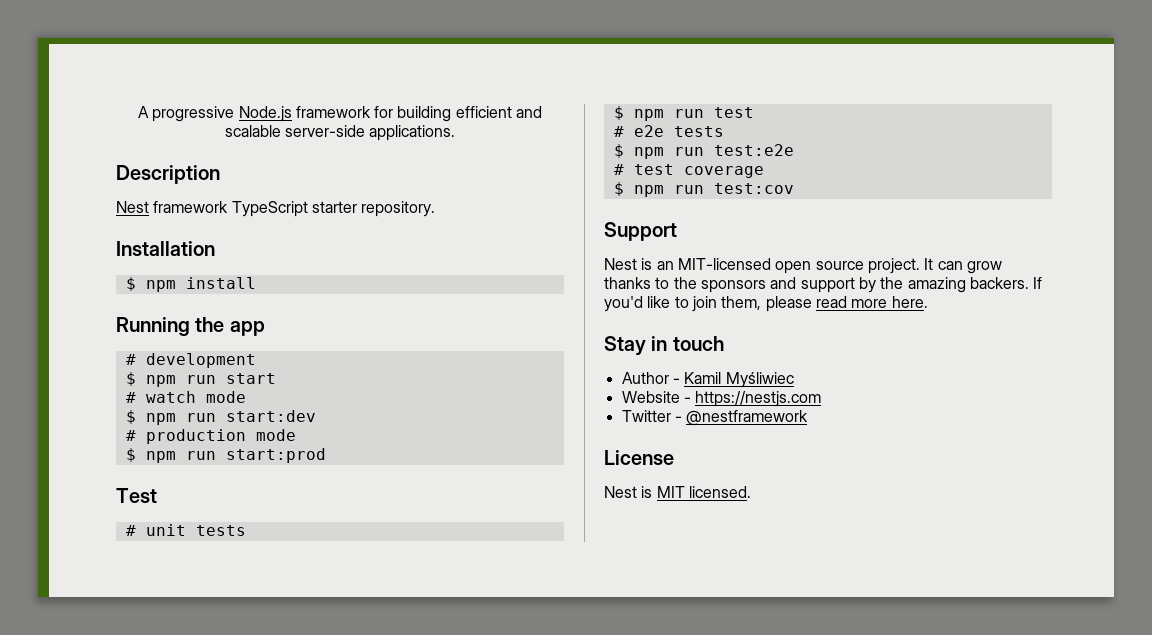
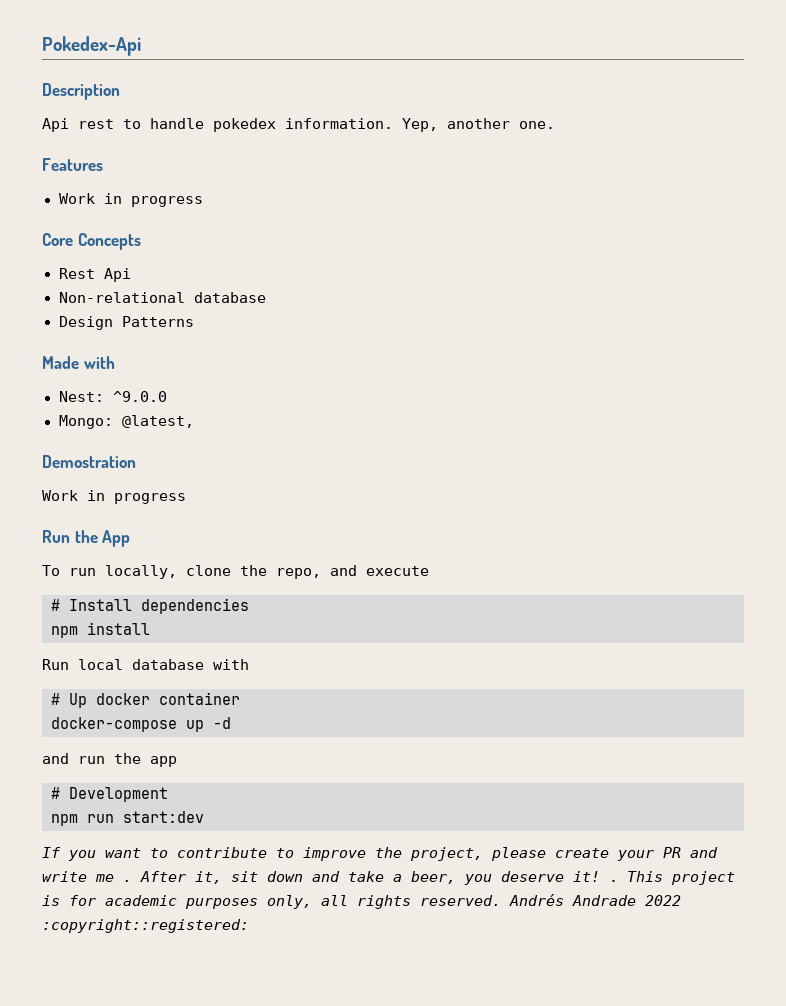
- A progressive Node.js framework for building efficient and scalable server-side applications.
+ Pokedex-Api
  Description
- Nest framework TypeScript starter repository.
- Installation
- $ npm install
- Running the app
- # development
- $ npm run start
- # watch mode
- $ npm run start:dev
- # production mode
- $ npm run start:prod
- Test
- # unit tests
- $ npm run test
- # e2e tests
- $ npm run test:e2e
- # test coverage
- $ npm run test:cov
- Support
- Nest is an MIT-licensed open source project. It can grow thanks to the sponsors and support by the amazing backers. If you'd like to join them, please read more here.
- Stay in touch
- Author - Kamil Myśliwiec
- Website - https://nestjs.com
- Twitter - @nestframework
- License
- Nest is MIT licensed.
+ Api rest to handle pokedex information. Yep, another one.
+ Features
+ Work in progress
+ Core Concepts
+ Rest Api
+ Non-relational database
+ Design Patterns
+ Made with
+ Nest: ^9.0.0
+ Mongo: @latest,
+ Demostration
+ Work in progress
+ Run the App
+ To run locally, clone the repo, and execute
+ # Install dependencies
+ npm install
+ Run local database with
+ # Up docker container
+ docker-compose up -d
+ and run the app
+ # Development
+ npm run start:dev
+ If you want to contribute to improve the project, please create your PR and write me . After it, sit down and take a beer, you deserve it! . This project is for academic purposes only, all rights reserved. Andrés Andrade 2022 :copyright::registered:

